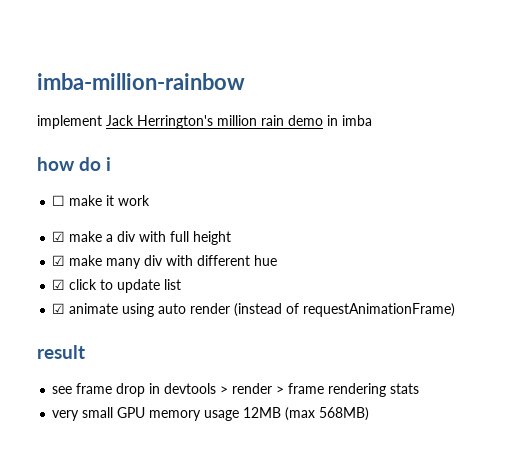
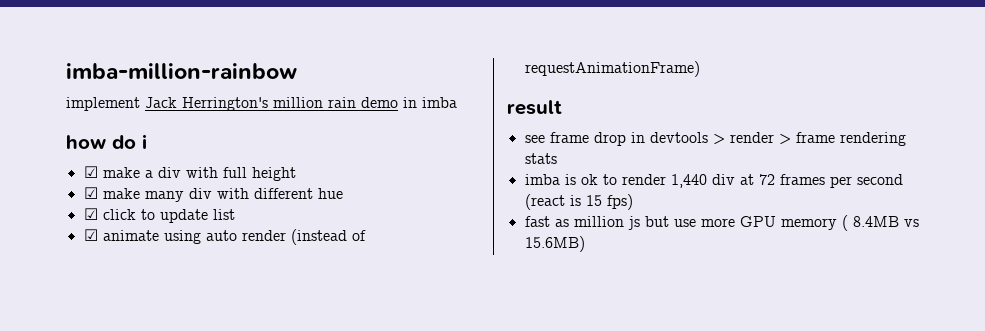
- ☐ make it work
- very small GPU memory usage 12MB (max 568MB)
+ imba is ok to render 1,440 div at 72 frames per second (react is 15 fps)
+ fast as million js but use more GPU memory ( 8.4MB vs 15.6MB)

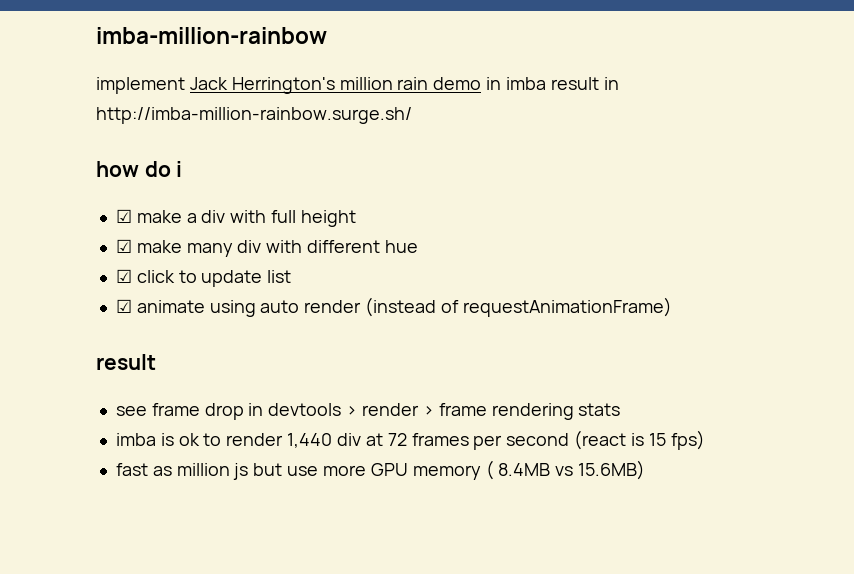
- implement Jack Herrington's million rain demo in imba
+ implement Jack Herrington's million rain demo in imba result in http://imba-million-rainbow.surge.sh/

